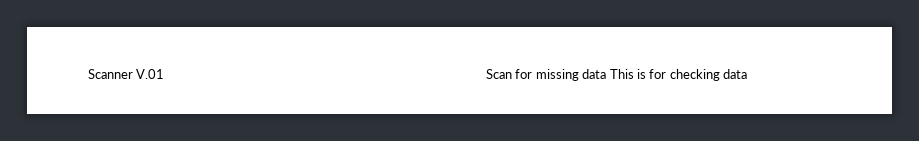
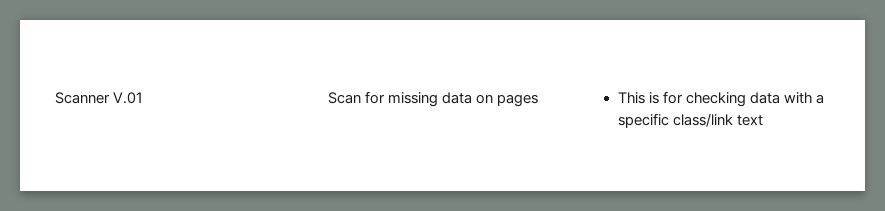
- Scan for missing data This is for checking data
+ Scan for missing data on pages
+ This is for checking data with a specific class/link text

